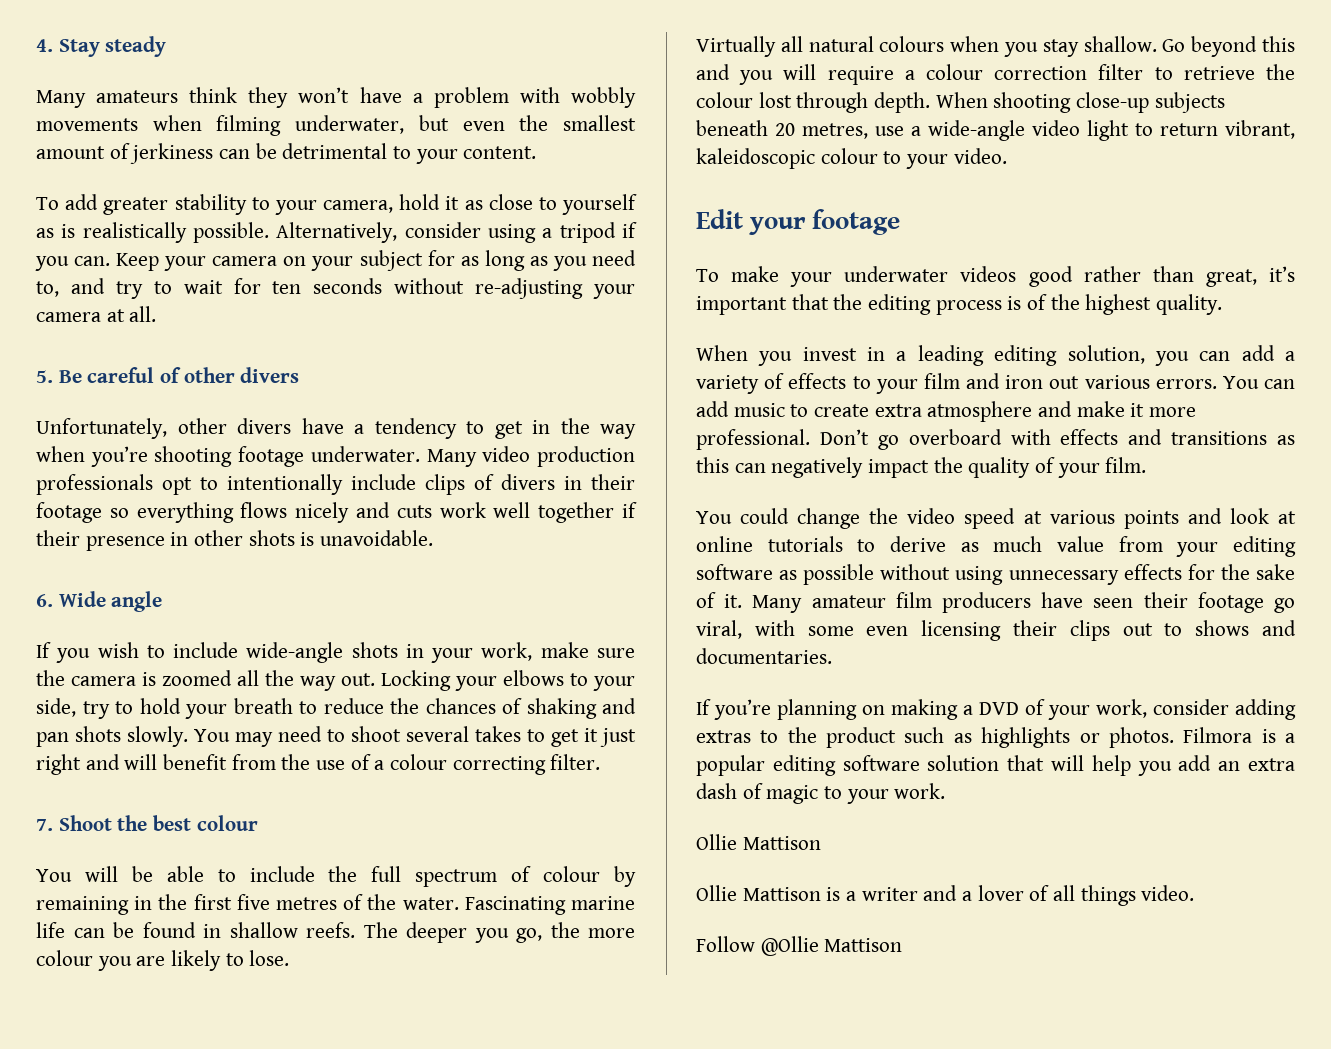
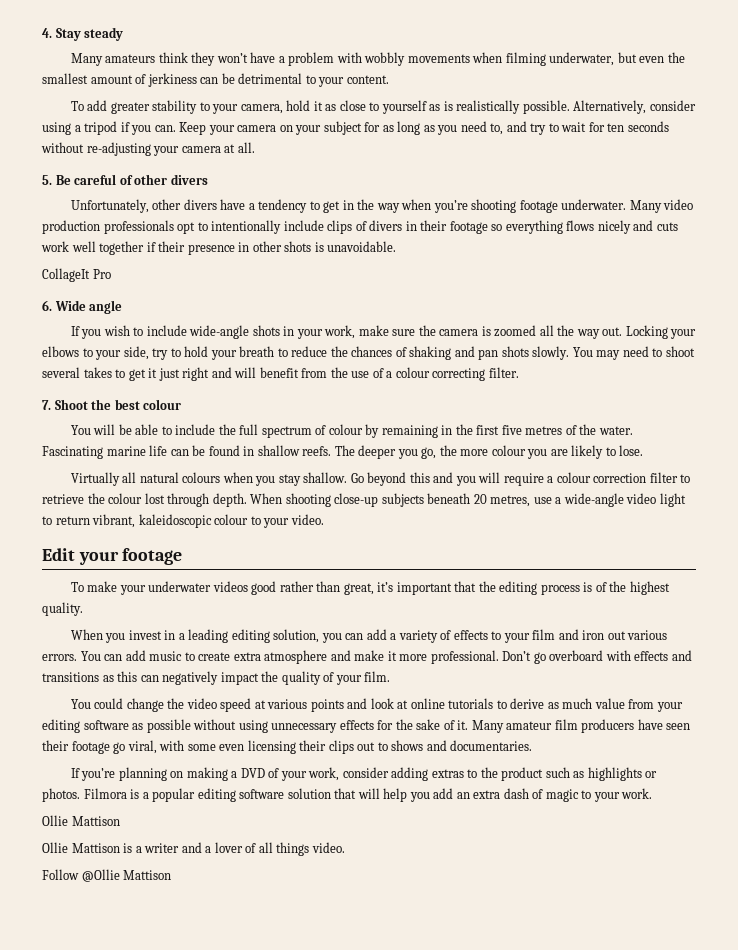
+ CollageIt Pro

